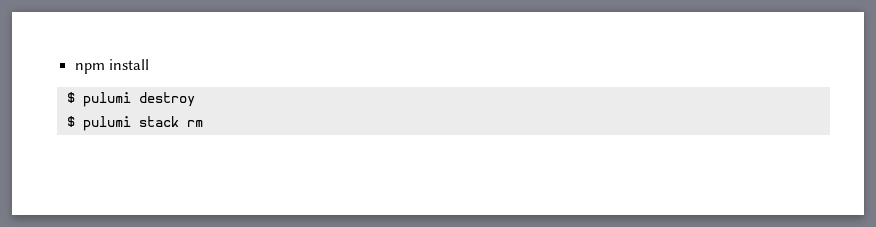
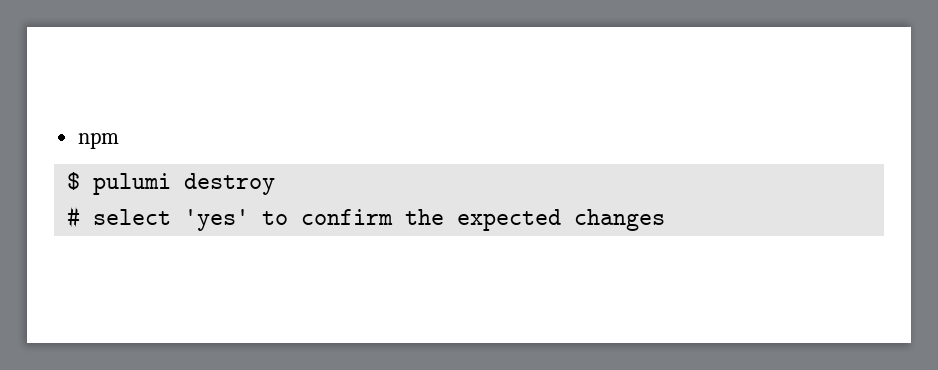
- npm install
+ npm
- $ pulumi stack rm
+ # select 'yes' to confirm the expected changes

